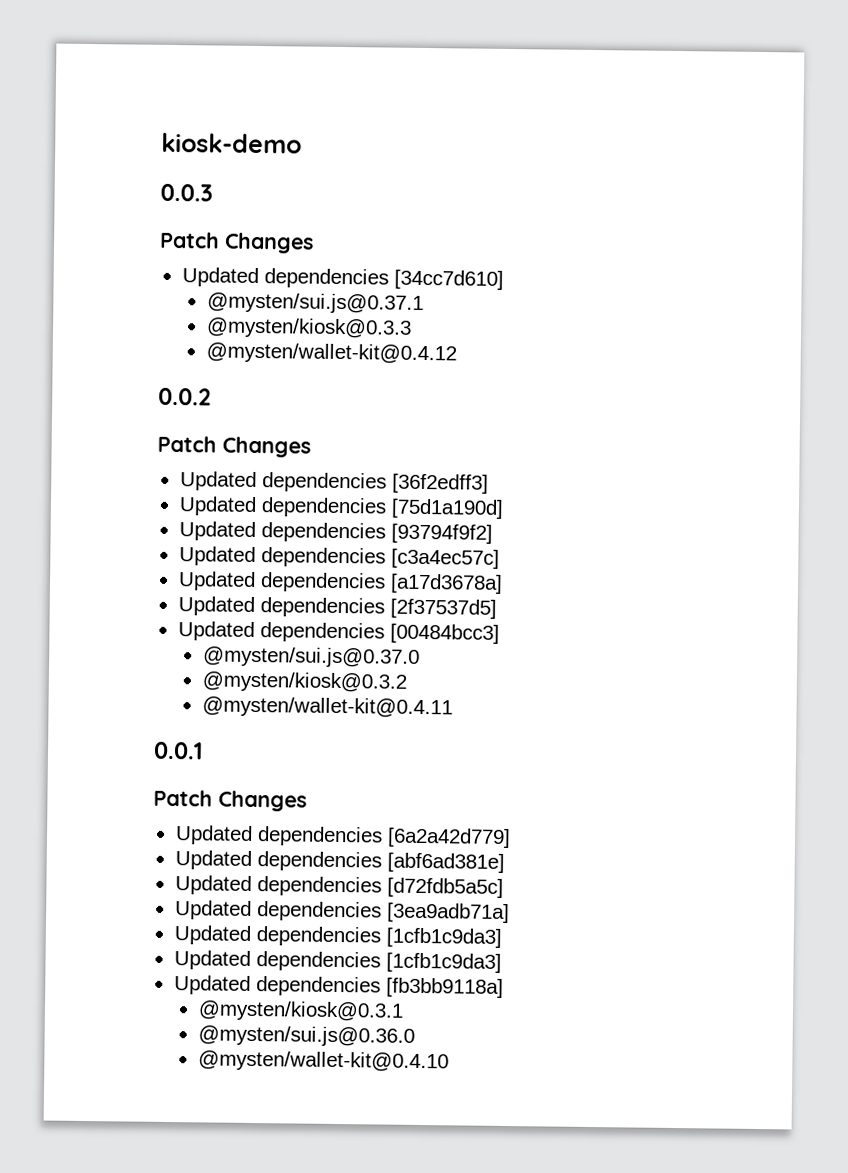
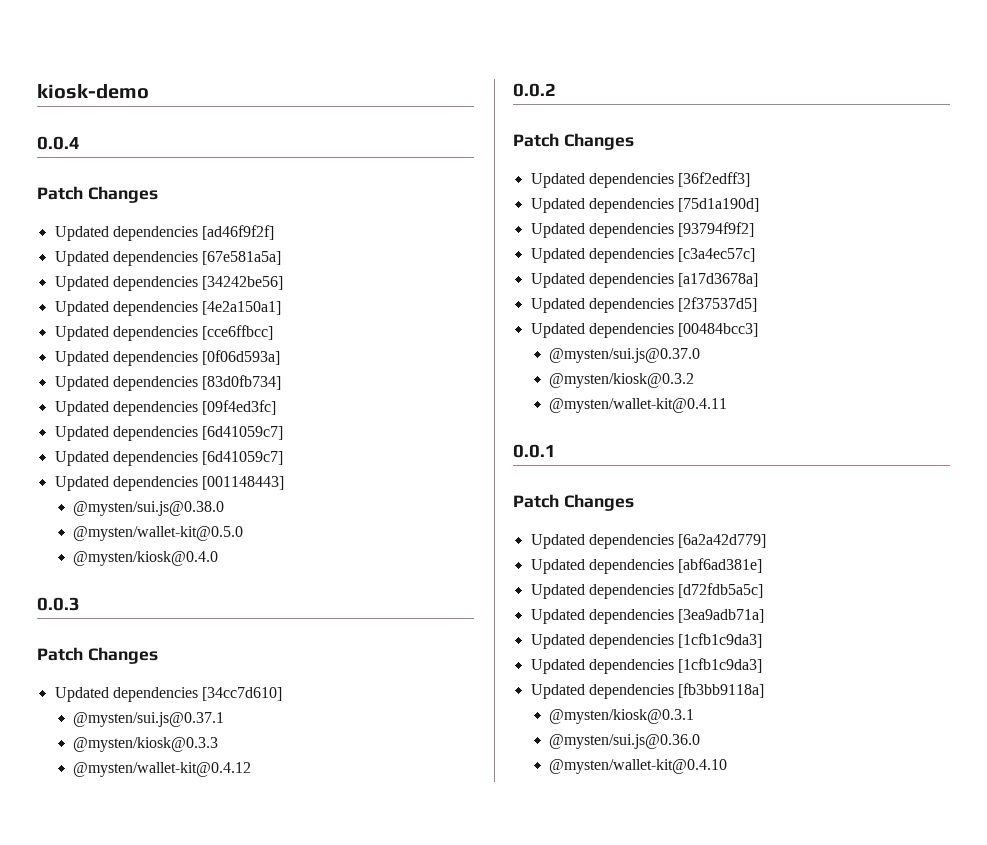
+ 0.0.4
+ Patch Changes
+ Updated dependencies [ad46f9f2f]
+ Updated dependencies [67e581a5a]
+ Updated dependencies [34242be56]
+ Updated dependencies [4e2a150a1]
+ Updated dependencies [cce6ffbcc]
+ Updated dependencies [0f06d593a]
+ Updated dependencies [83d0fb734]
+ Updated dependencies [09f4ed3fc]
+ Updated dependencies [6d41059c7]
+ Updated dependencies [6d41059c7]
+ Updated dependencies [001148443]
+ @mysten/sui.js@0.38.0
+ @mysten/wallet-kit@0.5.0
+ @mysten/kiosk@0.4.0

